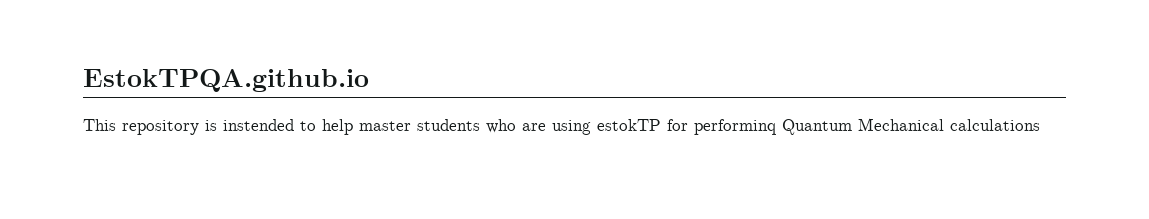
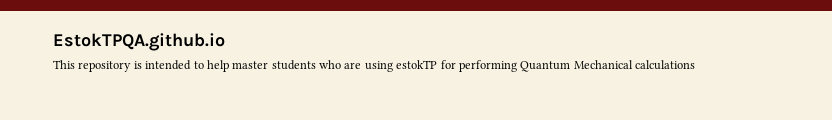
- This repository is instended to help master students who are using estokTP for performinq Quantum Mechanical calculations
+ This repository is intended to help master students who are using estokTP for performing Quantum Mechanical calculations

